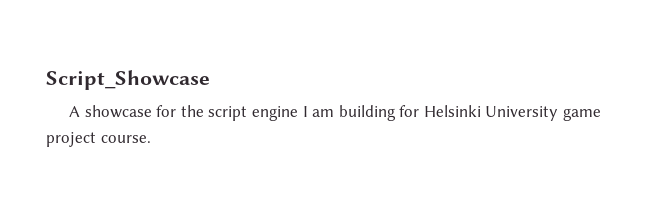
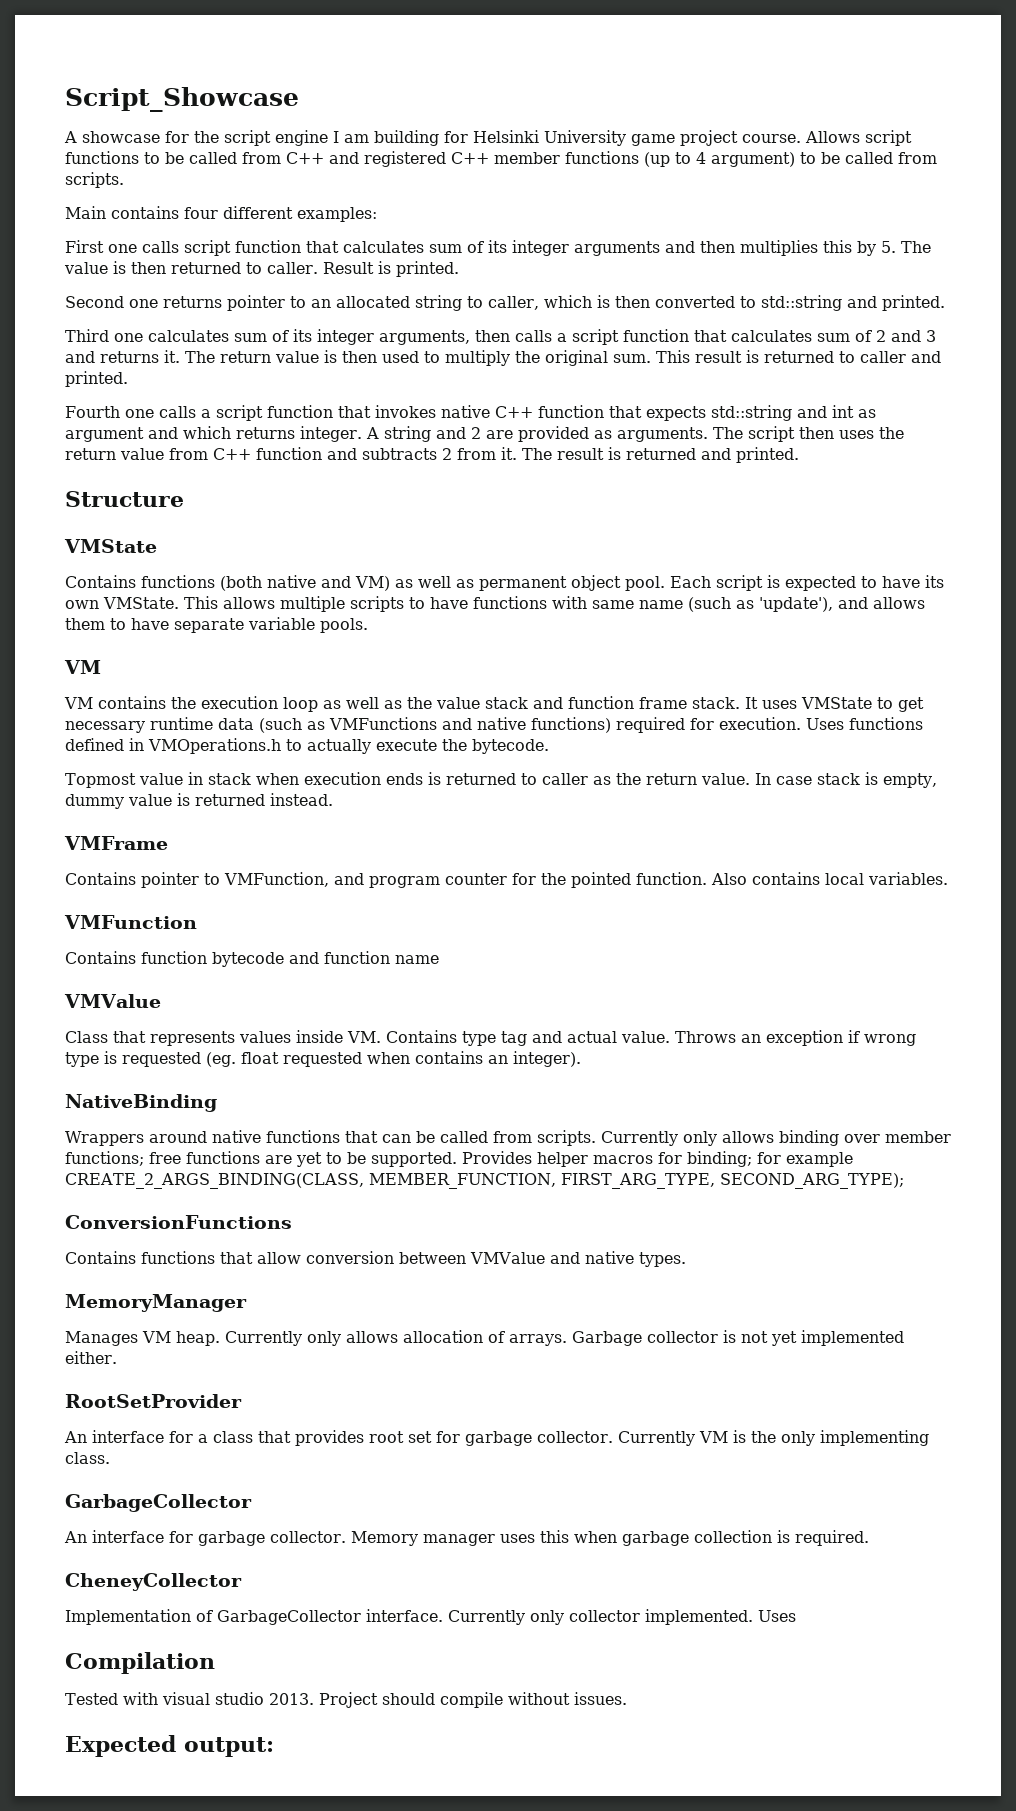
+ Allows script functions to be called from C++ and registered C++ member functions (up to 4 argument) to be called from scripts.
+ Main contains four different examples:
+ First one calls script function that calculates sum of its integer arguments and then multiplies this by 5. The value is then returned to caller. Result is printed.
+ Second one returns pointer to an allocated string to caller, which is then converted to std::string and printed.
+ Third one calculates sum of its integer arguments, then calls a script function that calculates sum of 2 and 3 and returns it. The return value is then used to multiply the original sum. This result is returned to caller and printed.
+ Fourth one calls a script function that invokes native C++ function that expects std::string and int as argument and which returns integer. A string and 2 are provided as arguments. The script then uses the return value from C++ function and subtracts 2 from it. The result is returned and printed.
+ Structure
+ VMState
+ Contains functions (both native and VM) as well as permanent object pool. Each script is expected to have its own VMState. This allows multiple scripts to have functions with same name (such as 'update'), and allows them to have separate variable pools.
+ VM
+ VM contains the execution loop as well as the value stack and function frame stack. It uses VMState to get necessary runtime data (such as VMFunctions and native functions) required for execution. Uses functions defined in VMOperations.h to actually execute the bytecode.
+ Topmost value in stack when execution ends is returned to caller as the return value. In case stack is empty, dummy value is returned instead.
+ VMFrame
+ Contains pointer to VMFunction, and program counter for the pointed function. Also contains local variables.
+ VMFunction
+ Contains function bytecode and function name
+ VMValue
+ Class that represents values inside VM. Contains type tag and actual value. Throws an exception if wrong type is requested (eg. float requested when contains an integer).
+ NativeBinding
+ Wrappers around native functions that can be called from scripts. Currently only allows binding over member functions; free functions are yet to be supported. Provides helper macros for binding; for example CREATE_2_ARGS_BINDING(CLASS, MEMBER_FUNCTION, FIRST_ARG_TYPE, SECOND_ARG_TYPE);
+ ConversionFunctions
+ Contains functions that allow conversion between VMValue and native types.
+ MemoryManager
+ Manages VM heap. Currently only allows allocation of arrays. Garbage collector is not yet implemented either.
+ RootSetProvider
+ An interface for a class that provides root set for garbage collector. Currently VM is the only implementing class.
+ GarbageCollector
+ An interface for garbage collector. Memory manager uses this when garbage collection is required.
+ CheneyCollector
+ Implementation of GarbageCollector interface. Currently only collector implemented. Uses
+ Compilation
+ Tested with visual studio 2013. Project should compile without issues.
+ Expected output:

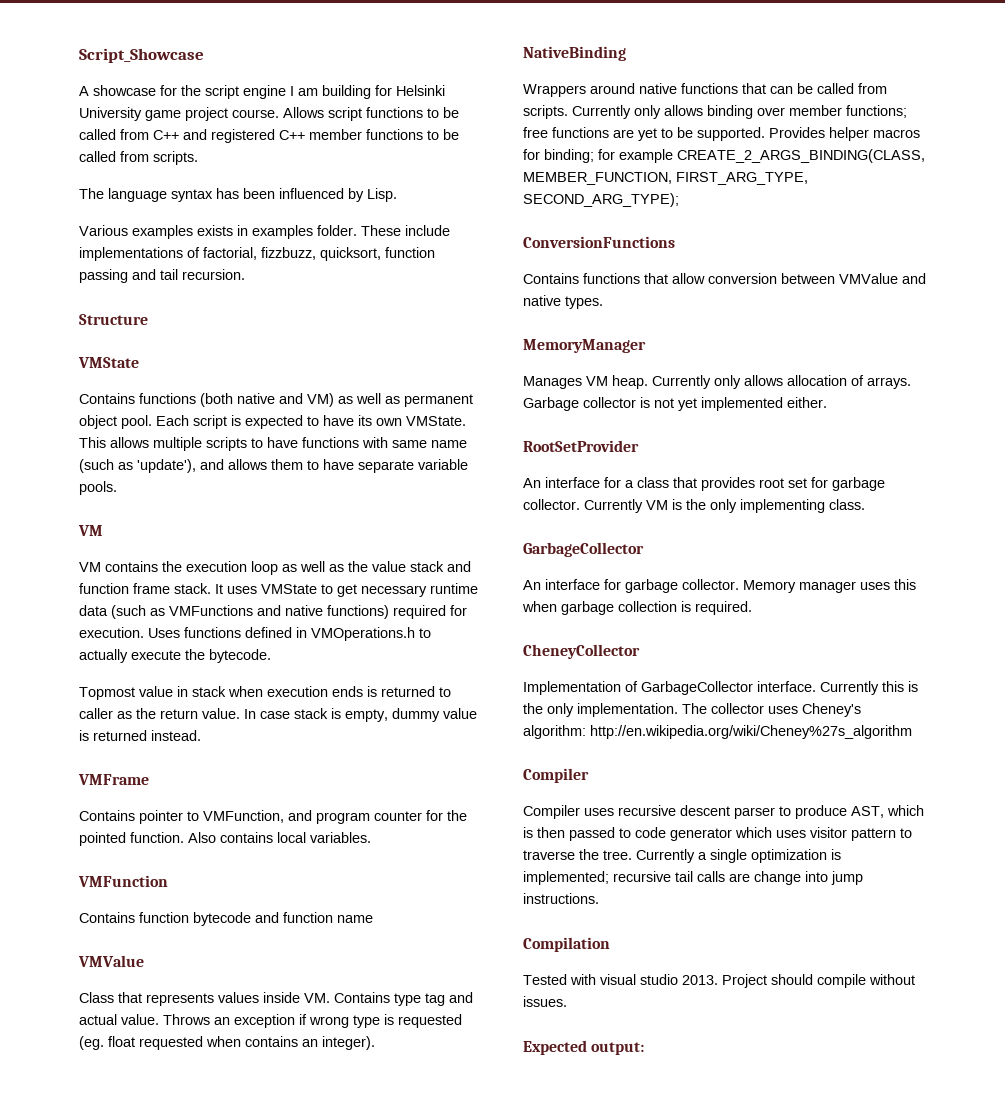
- Allows script functions to be called from C++ and registered C++ member functions (up to 4 argument) to be called from scripts.
+ Allows script functions to be called from C++ and registered C++ member functions to be called from scripts.
- Main contains four different examples:
- First one calls script function that calculates sum of its integer arguments and then multiplies this by 5. The value is then returned to caller. Result is printed.
- Second one returns pointer to an allocated string to caller, which is then converted to std::string and printed.
- Third one calculates sum of its integer arguments, then calls a script function that calculates sum of 2 and 3 and returns it. The return value is then used to multiply the original sum. This result is returned to caller and printed.
- Fourth one calls a script function that invokes native C++ function that expects std::string and int as argument and which returns integer. A string and 2 are provided as arguments. The script then uses the return value from C++ function and subtracts 2 from it. The result is returned and printed.
+ The language syntax has been influenced by Lisp.
+ Various examples exists in examples folder. These include implementations of factorial, fizzbuzz, quicksort, function passing and tail recursion.
- Currently only collector implemented. Uses
+ Currently this is the only implementation. The collector uses Cheney's algorithm: http://en.wikipedia.org/wiki/Cheney%27s_algorithm
+ Compiler
+ Compiler uses recursive descent parser to produce AST, which is then passed to code generator which uses visitor pattern to traverse the tree. Currently a single optimization is implemented; recursive tail calls are change into jump instructions.

